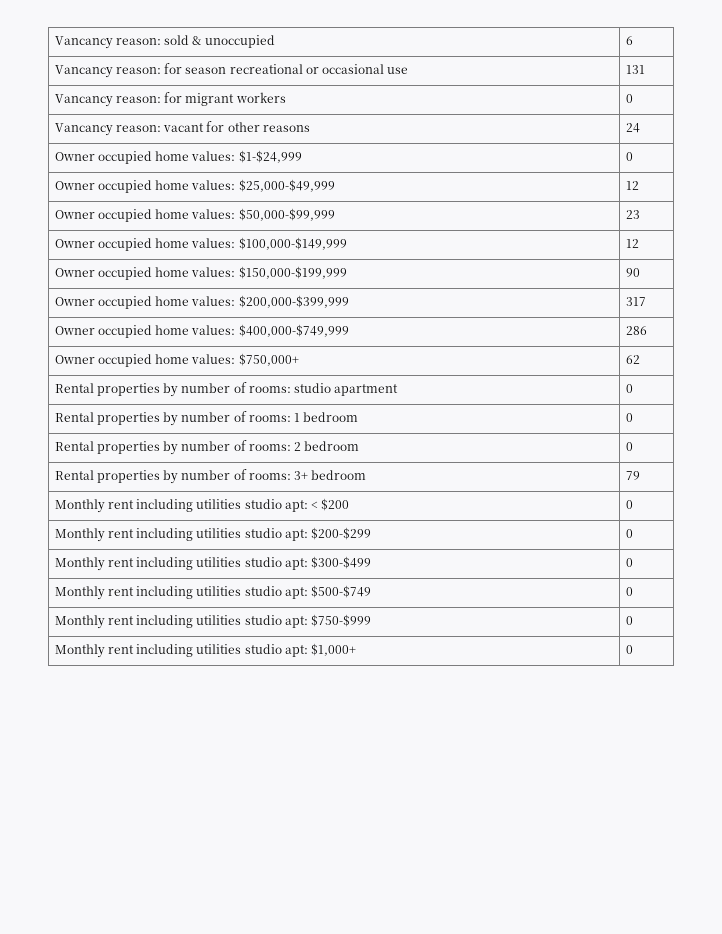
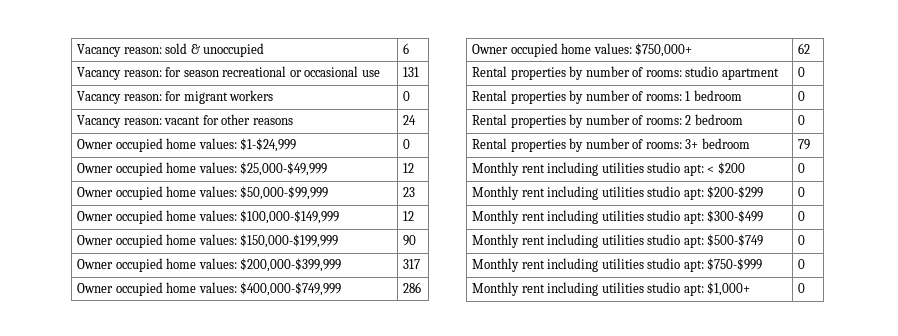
- Vancancy reason: sold & unoccupied | 6
+ Vacancy reason: sold & unoccupied | 6
- Vancancy reason: for season recreational or occasional use | 131
+ Vacancy reason: for season recreational or occasional use | 131
- Vancancy reason: for migrant workers | 0
+ Vacancy reason: for migrant workers | 0
- Vancancy reason: vacant for other reasons | 24
+ Vacancy reason: vacant for other reasons | 24

